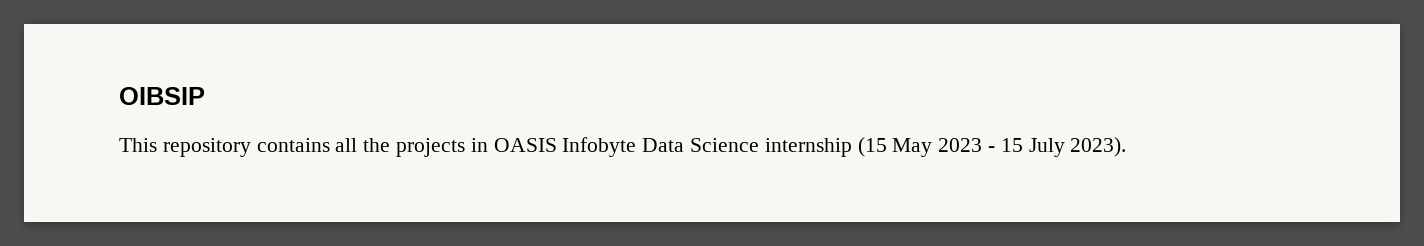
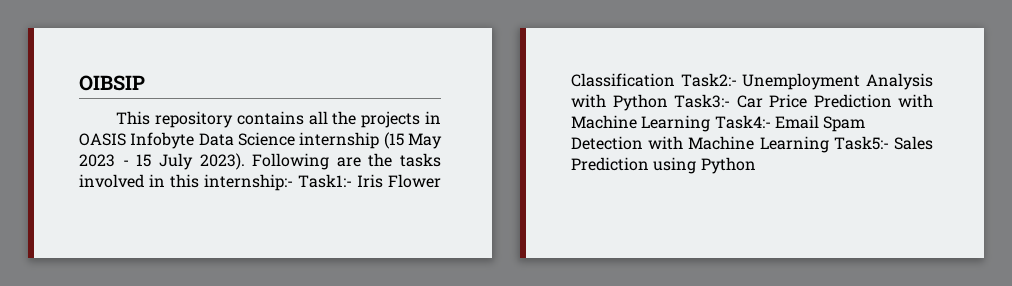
+ Following are the tasks involved in this internship:- Task1:- Iris Flower Classification Task2:- Unemployment Analysis with Python Task3:- Car Price Prediction with Machine Learning Task4:- Email Spam Detection with Machine Learning Task5:- Sales Prediction using Python

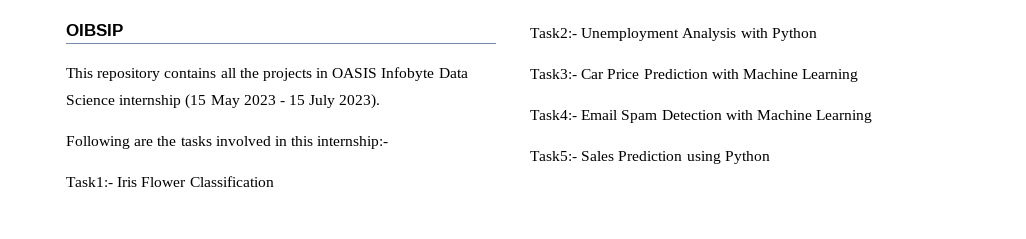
- This repository contains all the projects in OASIS Infobyte Data Science internship (15 May 2023 - 15 July 2023). Following are the tasks involved in this internship:- Task1:- Iris Flower Classification Task2:- Unemployment Analysis with Python Task3:- Car Price Prediction with Machine Learning Task4:- Email Spam Detection with Machine Learning Task5:- Sales Prediction using Python
+ This repository contains all the projects in OASIS Infobyte Data Science internship (15 May 2023 - 15 July 2023).
+ Following are the tasks involved in this internship:-
+ Task1:- Iris Flower Classification
+ Task2:- Unemployment Analysis with Python
+ Task3:- Car Price Prediction with Machine Learning
+ Task4:- Email Spam Detection with Machine Learning
+ Task5:- Sales Prediction using Python

